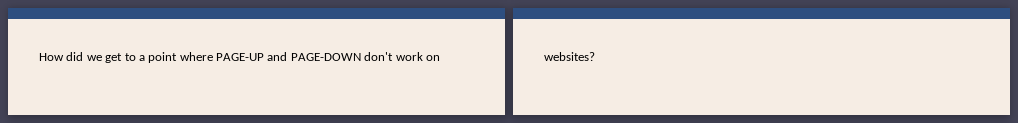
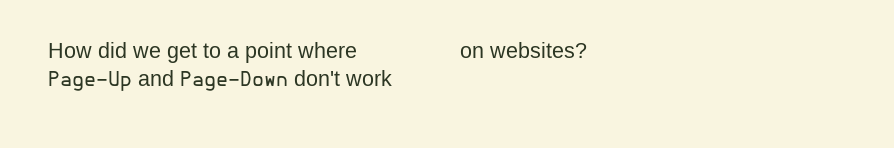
- How did we get to a point where PAGE-UP and PAGE-DOWN don't work on websites?
+ How did we get to a point where Page-Up and Page-Down don't work on websites?

